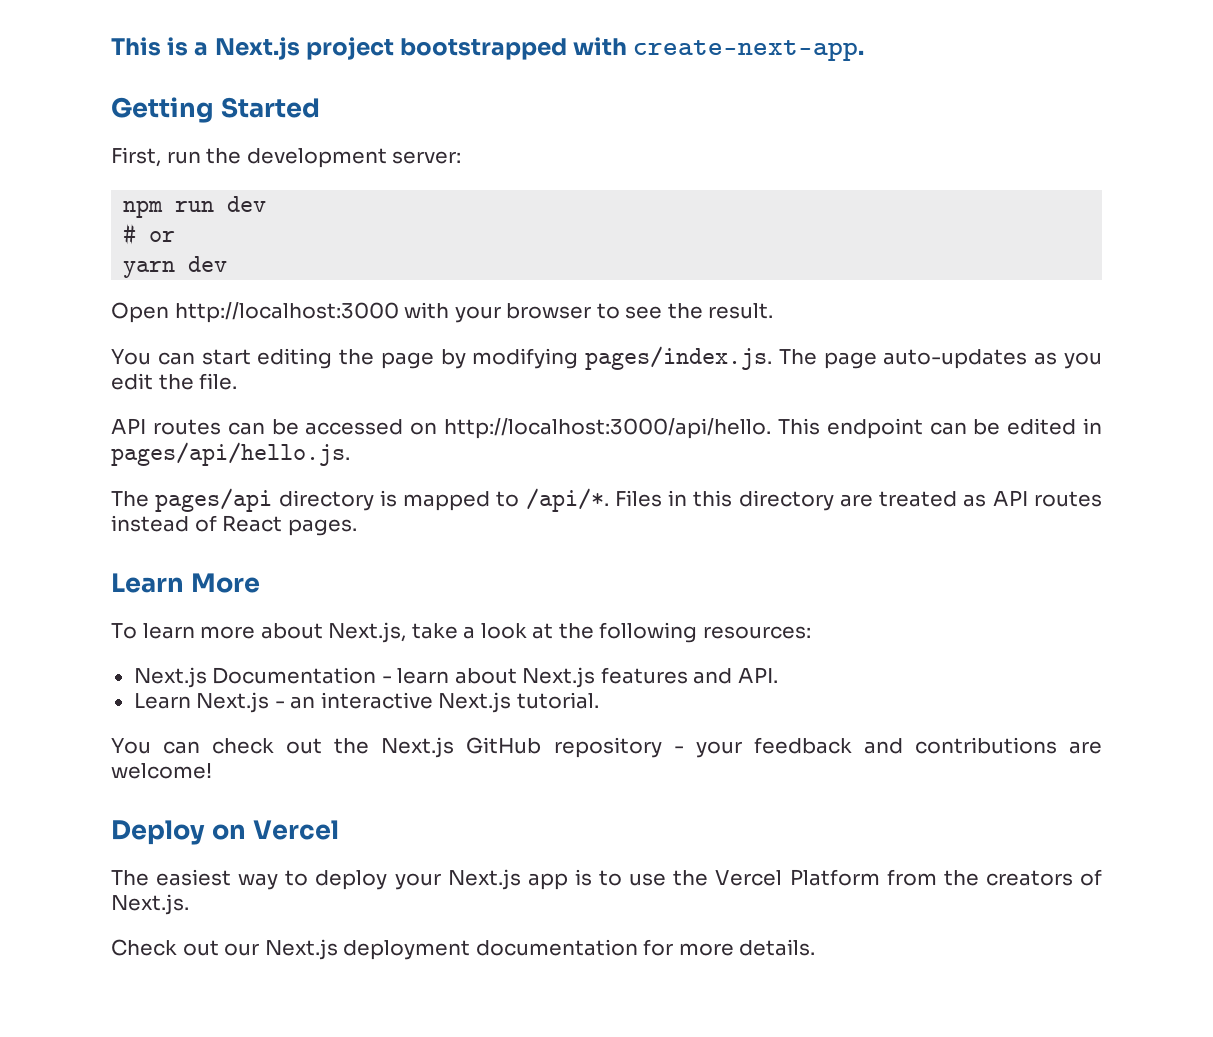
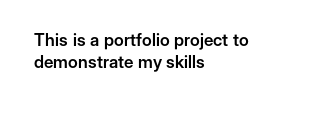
- This is a Next.js project bootstrapped with create-next-app.
- Getting Started
- First, run the development server:
- npm run dev
- # or
- yarn dev
- Open http://localhost:3000 with your browser to see the result.
- You can start editing the page by modifying pages/index.js. The page auto-updates as you edit the file.
- API routes can be accessed on http://localhost:3000/api/hello. This endpoint can be edited in pages/api/hello.js.
- The pages/api directory is mapped to /api/*. Files in this directory are treated as API routes instead of React pages.
- Learn More
- To learn more about Next.js, take a look at the following resources:
- Next.js Documentation - learn about Next.js features and API.
- Learn Next.js - an interactive Next.js tutorial.
- You can check out the Next.js GitHub repository - your feedback and contributions are welcome!
- Deploy on Vercel
- The easiest way to deploy your Next.js app is to use the Vercel Platform from the creators of Next.js.
- Check out our Next.js deployment documentation for more details.
+ This is a portfolio project to demonstrate my skills

